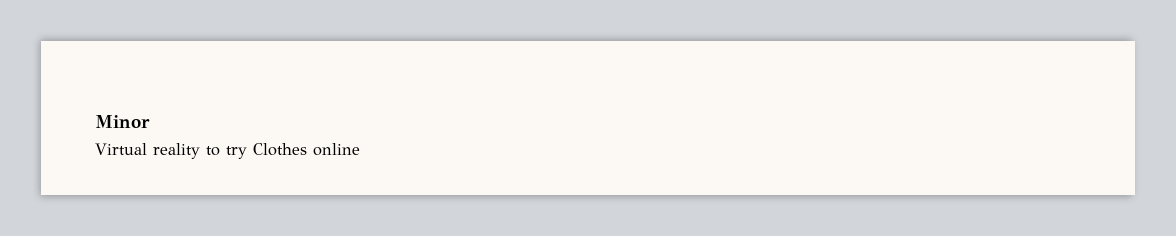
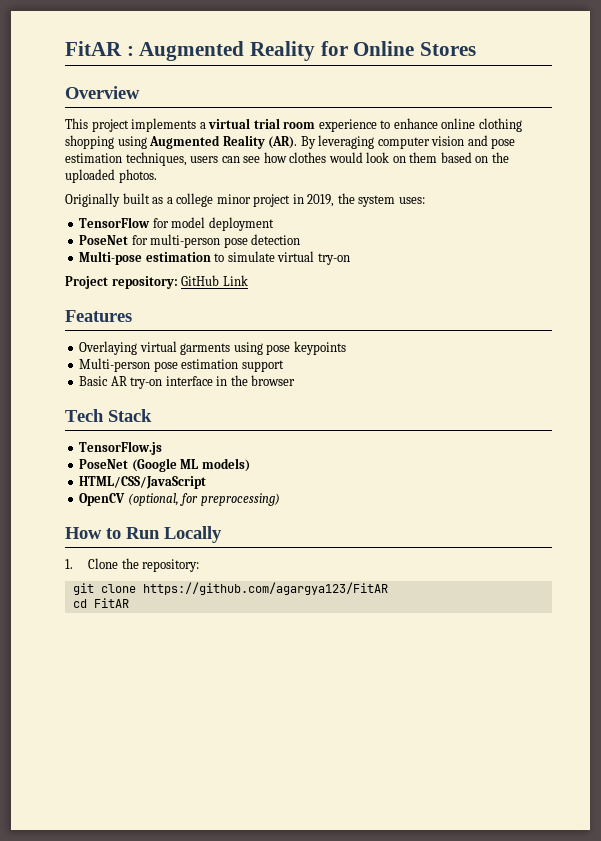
- Minor
- Virtual reality to try Clothes online
+ FitAR : Augmented Reality for Online Stores
+ Overview
+ This project implements a virtual trial room experience to enhance online clothing shopping using Augmented Reality (AR). By leveraging computer vision and pose estimation techniques, users can see how clothes would look on them based on the uploaded photos.
+ Originally built as a college minor project in 2019, the system uses:
+ TensorFlow for model deployment
+ PoseNet for multi-person pose detection
+ Multi-pose estimation to simulate virtual try-on
+ Project repository: GitHub Link
+ Features
+ Overlaying virtual garments using pose keypoints
+ Multi-person pose estimation support
+ Basic AR try-on interface in the browser
+ Tech Stack
+ TensorFlow.js
+ PoseNet (Google ML models)
+ HTML/CSS/JavaScript
+ OpenCV (optional, for preprocessing)
+ How to Run Locally
+ 1. Clone the repository:
+ git clone https://github.com/agargya123/FitAR
+ cd FitAR

